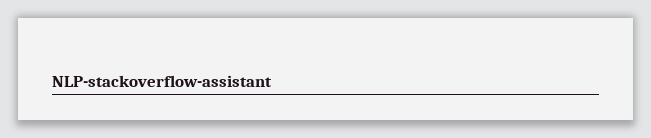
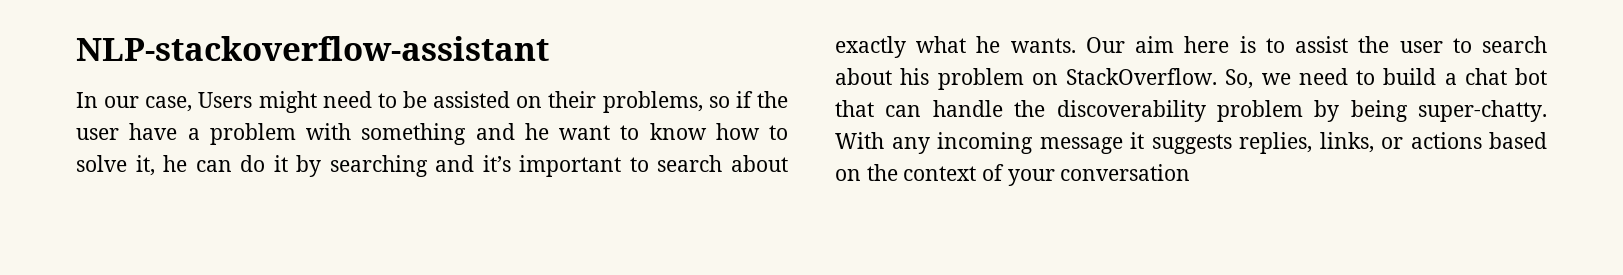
+ In our case, Users might need to be assisted on their problems, so if the user have a problem with something and he want to know how to solve it, he can do it by searching and it’s important to search about exactly what he wants. Our aim here is to assist the user to search about his problem on StackOverflow. So, we need to build a chat bot that can handle the discoverability problem by being super-chatty. With any incoming message it suggests replies, links, or actions based on the context of your conversation

